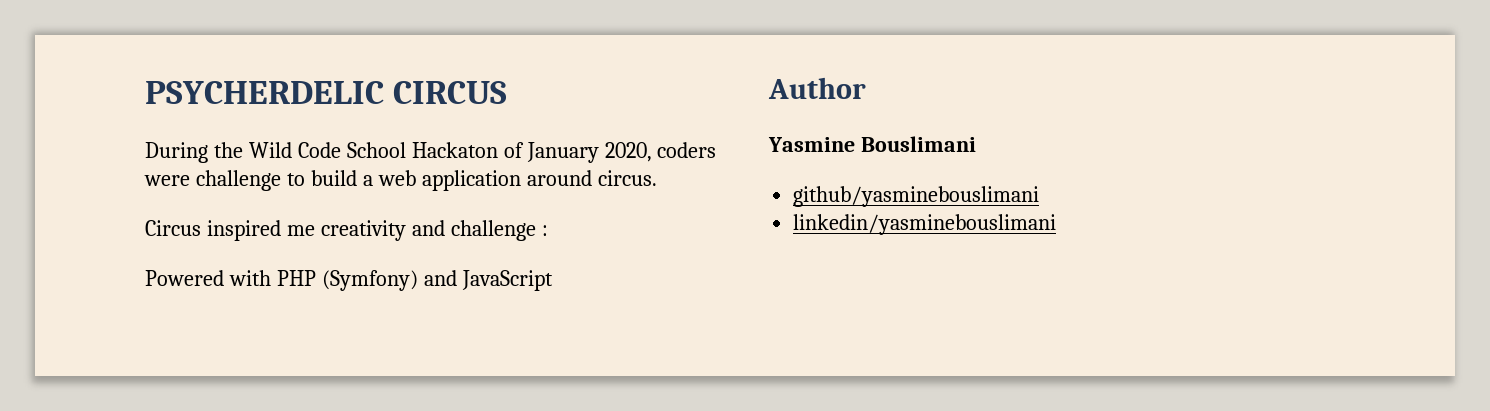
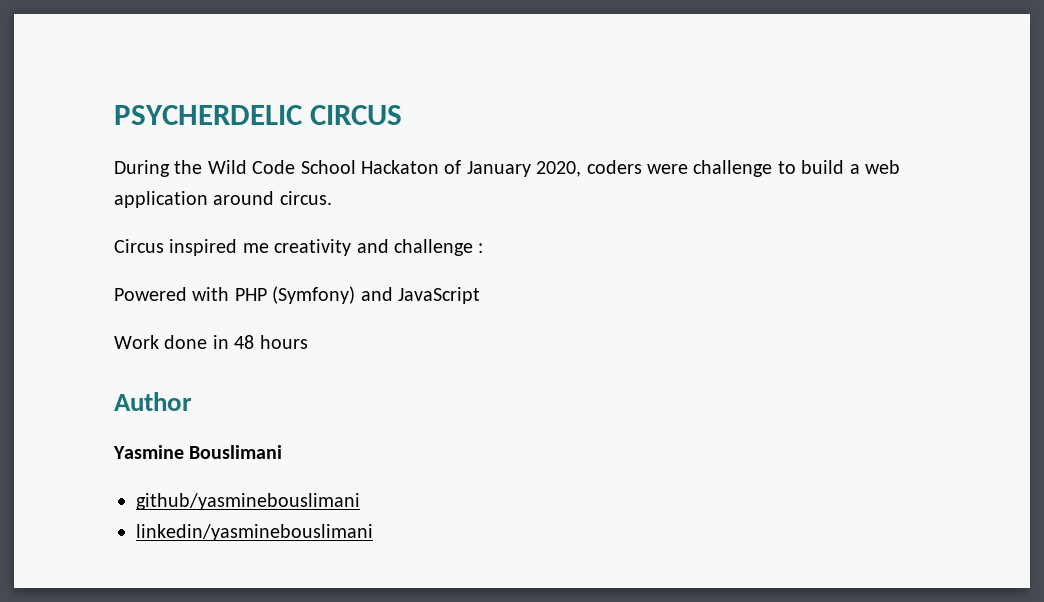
+ Work done in 48 hours

